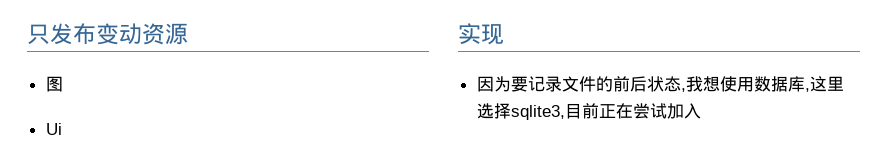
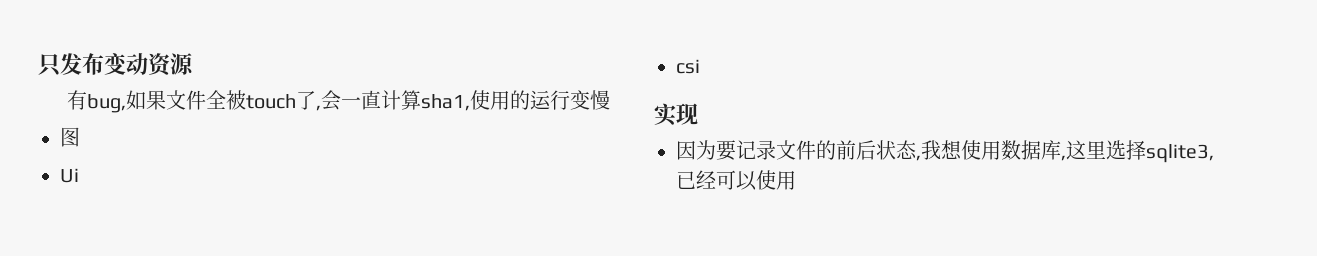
+ 有bug,如果文件全被touch了,会一直计算sha1,使用的运行变慢
+ csi
- 因为要记录文件的前后状态,我想使用数据库,这里选择sqlite3,目前正在尝试加入
+ 因为要记录文件的前后状态,我想使用数据库,这里选择sqlite3,已经可以使用

